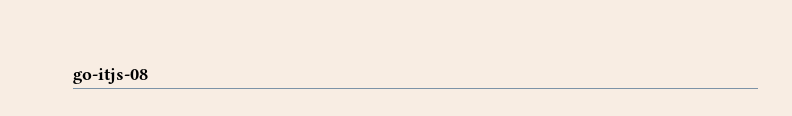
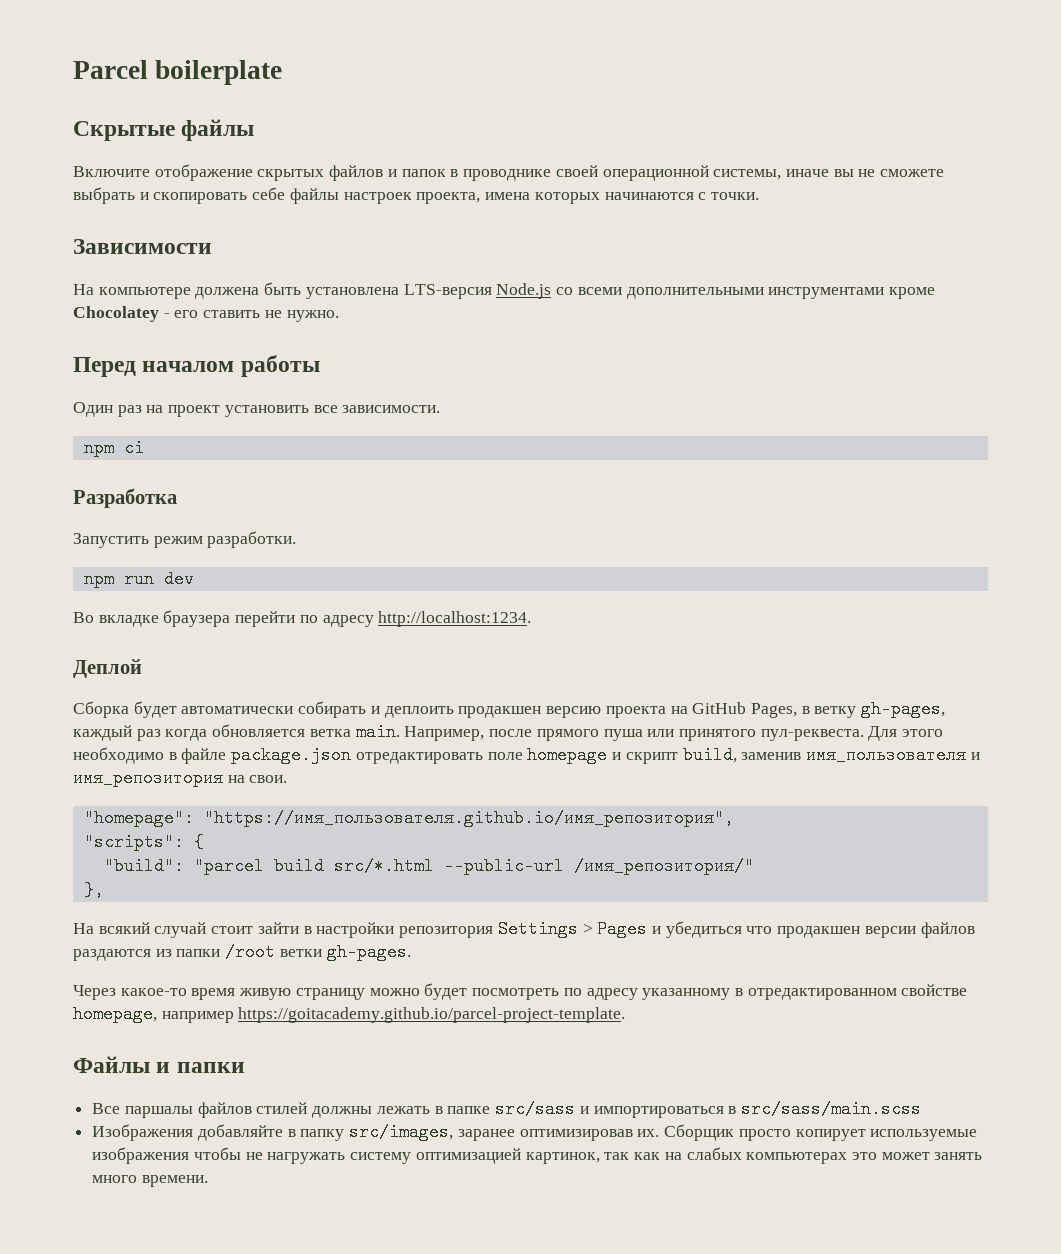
- go-itjs-08
+ Parcel boilerplate
+ Скрытые файлы
+ Включите отображение скрытых файлов и папок в проводнике своей операционной системы, иначе вы не сможете выбрать и скопировать себе файлы настроек проекта, имена которых начинаются с точки.
+ Зависимости
+ На компьютере должена быть установлена LTS-версия Node.js со всеми дополнительными инструментами кроме Chocolatey - его ставить не нужно.
+ Перед началом работы
+ Один раз на проект установить все зависимости.
+ npm ci
+ Разработка
+ Запустить режим разработки.
+ npm run dev
+ Во вкладке браузера перейти по адресу http://localhost:1234.
+ Деплой
+ Сборка будет автоматически собирать и деплоить продакшен версию проекта на GitHub Pages, в ветку gh-pages, каждый раз когда обновляется ветка main. Например, после прямого пуша или принятого пул-реквеста. Для этого необходимо в файле package.json отредактировать поле homepage и скрипт build, заменив имя_пользователя и имя_репозитория на свои.
+ "homepage": "https://имя_пользователя.github.io/имя_репозитория",
+ "scripts": {
+ "build": "parcel build src/*.html --public-url /имя_репозитория/"
+ },
+ На всякий случай стоит зайти в настройки репозитория Settings > Pages и убедиться что продакшен версии файлов раздаются из папки /root ветки gh-pages.
+ Через какое-то время живую страницу можно будет посмотреть по адресу указанному в отредактированном свойстве homepage, например https://goitacademy.github.io/parcel-project-template.
+ Файлы и папки
+ Все паршалы файлов стилей должны лежать в папке src/sass и импортироваться в src/sass/main.scss
+ Изображения добавляйте в папку src/images, заранее оптимизировав их. Сборщик просто копирует используемые изображения чтобы не нагружать систему оптимизацией картинок, так как на слабых компьютерах это может занять много времени.

